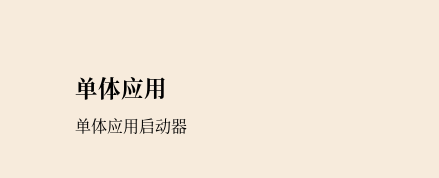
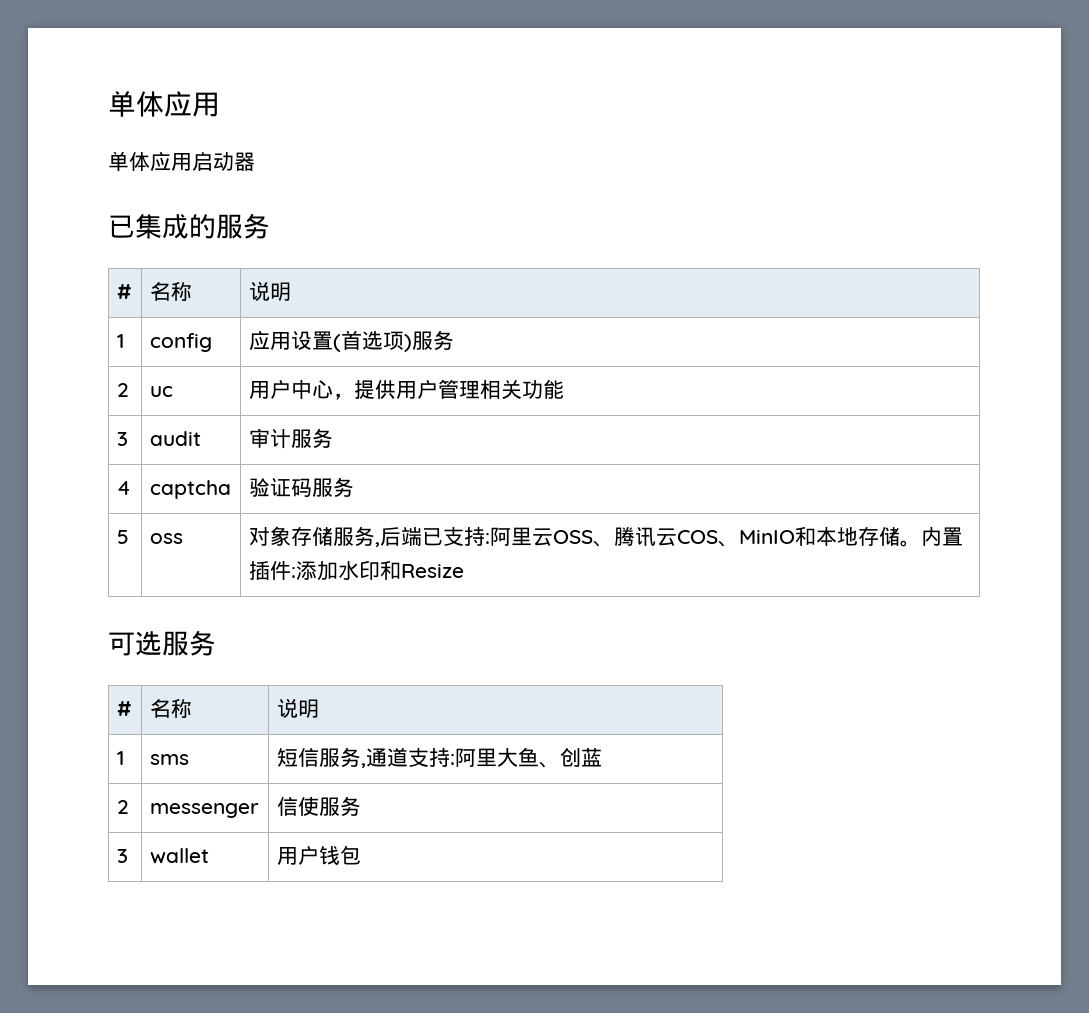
+ 已集成的服务
+ # | 名称 | 说明
+ 1 | config | 应用设置(首选项)服务
+ 2 | uc | 用户中心，提供用户管理相关功能
+ 3 | audit | 审计服务
+ 4 | captcha | 验证码服务
+ 5 | oss | 对象存储服务,后端已支持:阿里云OSS、腾讯云COS、MinIO和本地存储。内置插件:添加水印和Resize
+ 可选服务
+ # | 名称 | 说明
+ 1 | sms | 短信服务,通道支持:阿里大鱼、创蓝
+ 2 | messenger | 信使服务
+ 3 | wallet | 用户钱包

